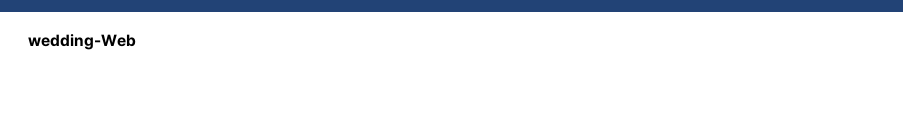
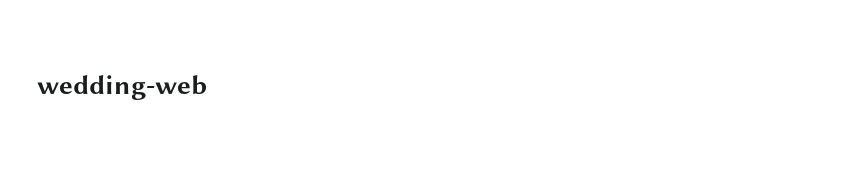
- wedding-Web
+ wedding-web

